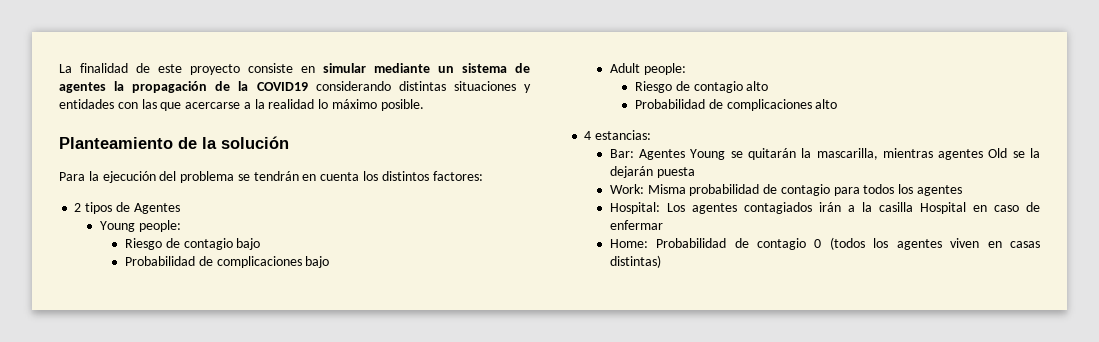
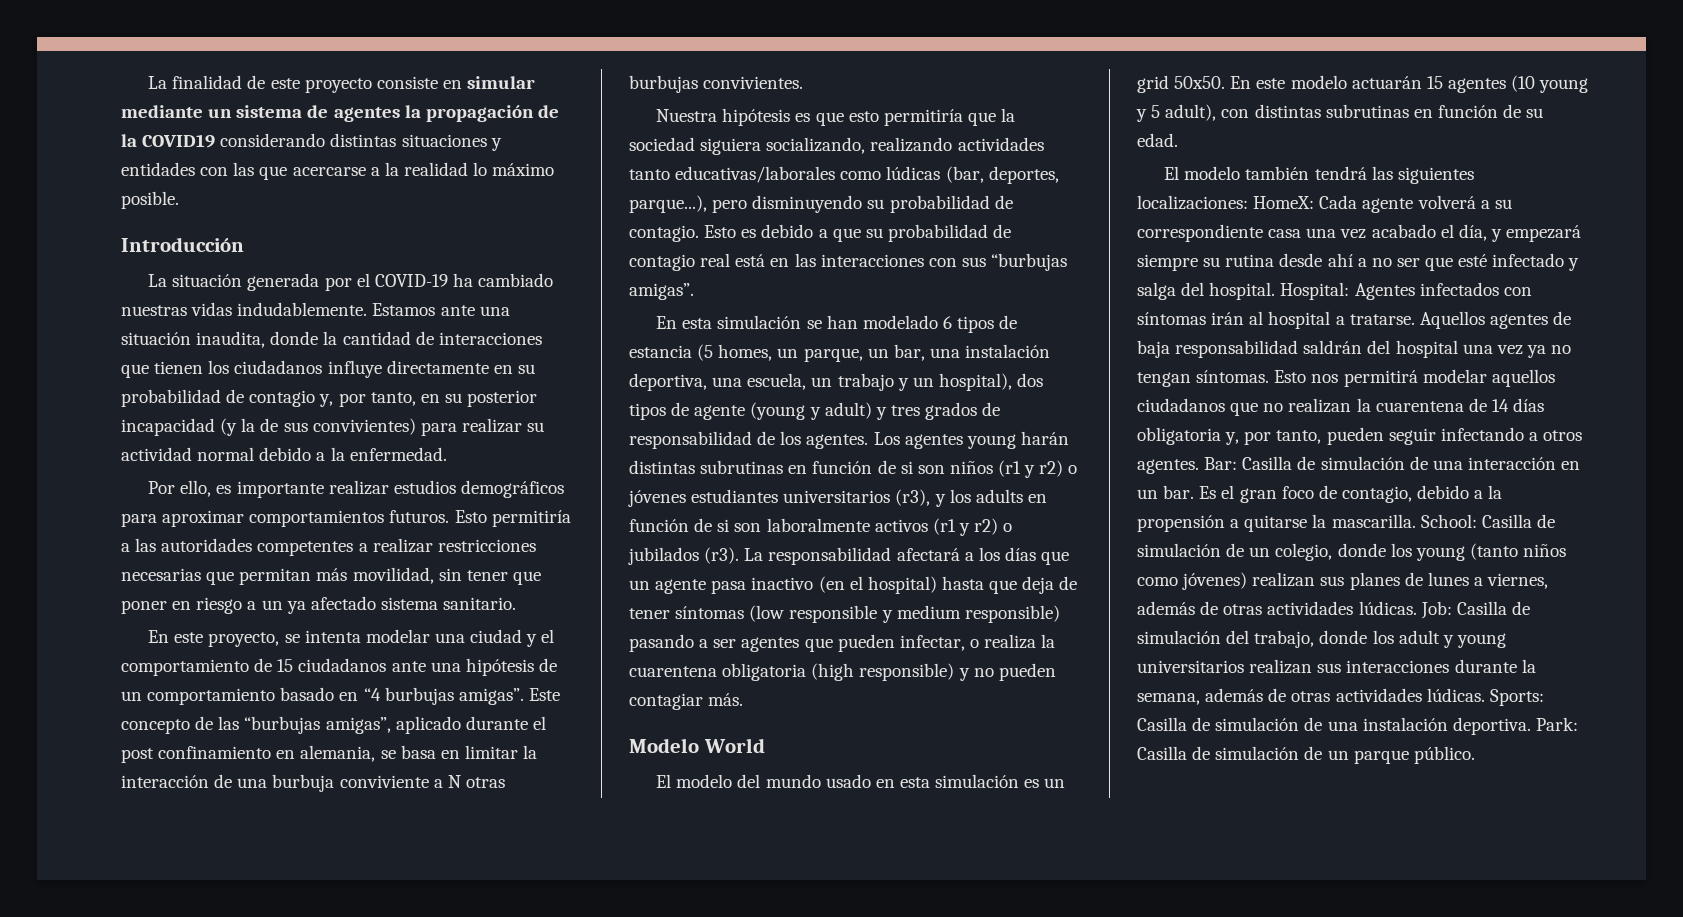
- Planteamiento de la solución
- Para la ejecución del problema se tendrán en cuenta los distintos factores:
- 2 tipos de Agentes
- Young people:
- Riesgo de contagio bajo
- Probabilidad de complicaciones bajo
- Adult people:
- Riesgo de contagio alto
- Probabilidad de complicaciones alto
- 4 estancias:
- Bar: Agentes Young se quitarán la mascarilla, mientras agentes Old se la dejarán puesta
- Work: Misma probabilidad de contagio para todos los agentes
- Hospital: Los agentes contagiados irán a la casilla Hospital en caso de enfermar
- Home: Probabilidad de contagio 0 (todos los agentes viven en casas distintas)
+ Introducción
+ La situación generada por el COVID-19 ha cambiado nuestras vidas indudablemente. Estamos ante una situación inaudita, donde la cantidad de interacciones que tienen los ciudadanos influye directamente en su probabilidad de contagio y, por tanto, en su posterior incapacidad (y la de sus convivientes) para realizar su actividad normal debido a la enfermedad.
+ Por ello, es importante realizar estudios demográficos para aproximar comportamientos futuros. Esto permitiría a las autoridades competentes a realizar restricciones necesarias que permitan más movilidad, sin tener que poner en riesgo a un ya afectado sistema sanitario.
+ En este proyecto, se intenta modelar una ciudad y el comportamiento de 15 ciudadanos ante una hipótesis de un comportamiento basado en “4 burbujas amigas”. Este concepto de las “burbujas amigas”, aplicado durante el post confinamiento en alemania, se basa en limitar la interacción de una burbuja conviviente a N otras burbujas convivientes.
+ Nuestra hipótesis es que esto permitiría que la sociedad siguiera socializando, realizando actividades tanto educativas/laborales como lúdicas (bar, deportes, parque...), pero disminuyendo su probabilidad de contagio. Esto es debido a que su probabilidad de contagio real está en las interacciones con sus “burbujas amigas”.
+ En esta simulación se han modelado 6 tipos de estancia (5 homes, un parque, un bar, una instalación deportiva, una escuela, un trabajo y un hospital), dos tipos de agente (young y adult) y tres grados de responsabilidad de los agentes. Los agentes young harán distintas subrutinas en función de si son niños (r1 y r2) o jóvenes estudiantes universitarios (r3), y los adults en función de si son laboralmente activos (r1 y r2) o jubilados (r3). La responsabilidad afectará a los días que un agente pasa inactivo (en el hospital) hasta que deja de tener síntomas (low responsible y medium responsible) pasando a ser agentes que pueden infectar, o realiza la cuarentena obligatoria (high responsible) y no pueden contagiar más.
+ Modelo World
+ El modelo del mundo usado en esta simulación es un grid 50x50. En este modelo actuarán 15 agentes (10 young y 5 adult), con distintas subrutinas en función de su edad.
+ El modelo también tendrá las siguientes localizaciones: HomeX: Cada agente volverá a su correspondiente casa una vez acabado el día, y empezará siempre su rutina desde ahí a no ser que esté infectado y salga del hospital. Hospital: Agentes infectados con síntomas irán al hospital a tratarse. Aquellos agentes de baja responsabilidad saldrán del hospital una vez ya no tengan síntomas. Esto nos permitirá modelar aquellos ciudadanos que no realizan la cuarentena de 14 días obligatoria y, por tanto, pueden seguir infectando a otros agentes. Bar: Casilla de simulación de una interacción en un bar. Es el gran foco de contagio, debido a la propensión a quitarse la mascarilla. School: Casilla de simulación de un colegio, donde los young (tanto niños como jóvenes) realizan sus planes de lunes a viernes, además de otras actividades lúdicas. Job: Casilla de simulación del trabajo, donde los adult y young universitarios realizan sus interacciones durante la semana, además de otras actividades lúdicas. Sports: Casilla de simulación de una instalación deportiva. Park: Casilla de simulación de un parque público.

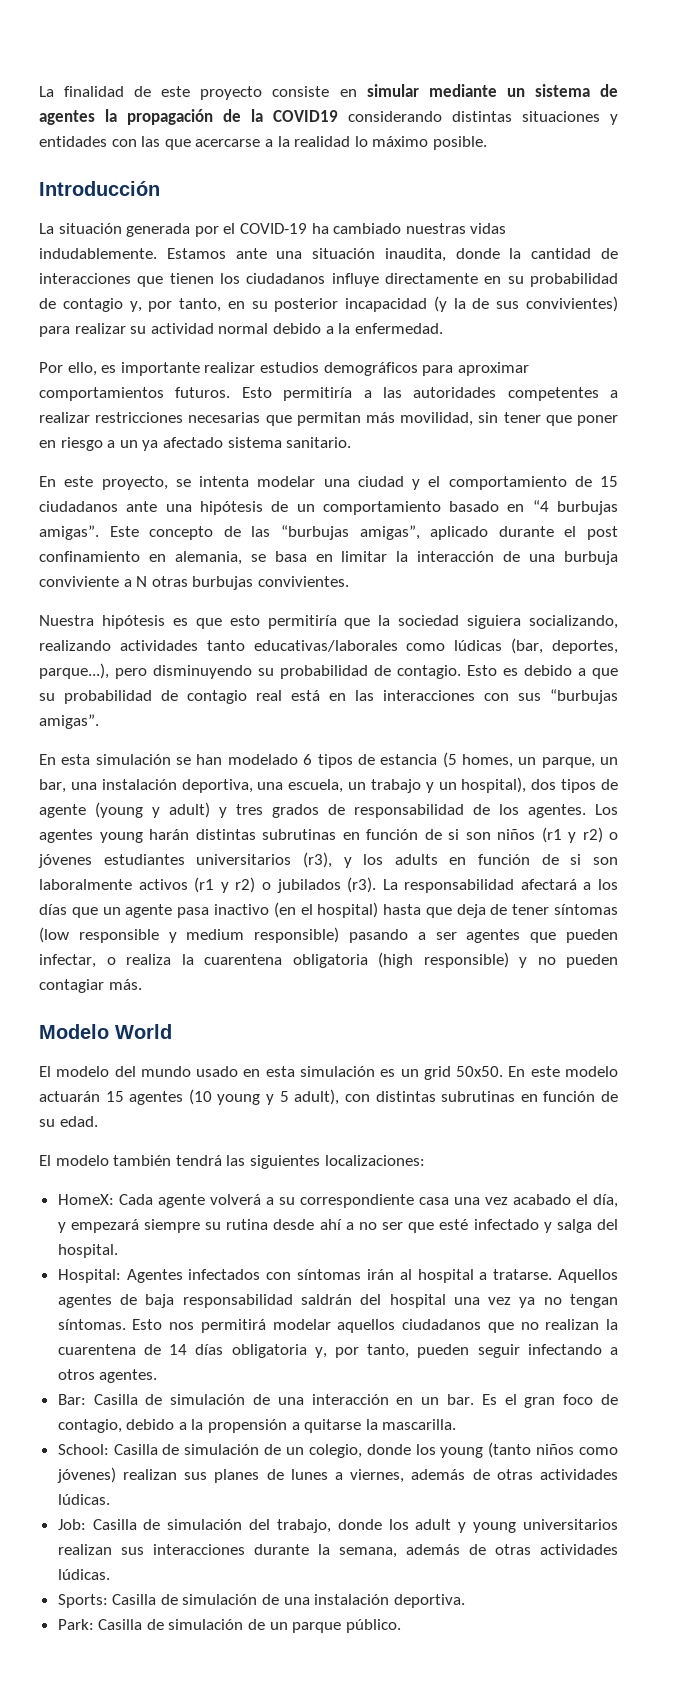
- El modelo también tendrá las siguientes localizaciones: HomeX: Cada agente volverá a su correspondiente casa una vez acabado el día, y empezará siempre su rutina desde ahí a no ser que esté infectado y salga del hospital. Hospital: Agentes infectados con síntomas irán al hospital a tratarse.
+ El modelo también tendrá las siguientes localizaciones:
+ HomeX: Cada agente volverá a su correspondiente casa una vez acabado el día, y empezará siempre su rutina desde ahí a no ser que esté infectado y salga del hospital.
+ Hospital: Agentes infectados con síntomas irán al hospital a tratarse.
- Esto nos permitirá modelar aquellos ciudadanos que no realizan la cuarentena de 14 días obligatoria y, por tanto, pueden seguir infectando a otros agentes. Bar: Casilla de simulación de una interacción en un bar.
+ Esto nos permitirá modelar aquellos ciudadanos que no realizan la cuarentena de 14 días obligatoria y, por tanto, pueden seguir infectando a otros agentes.
+ Bar: Casilla de simulación de una interacción en un bar.
- Es el gran foco de contagio, debido a la propensión a quitarse la mascarilla. School:
+ Es el gran foco de contagio, debido a la propensión a quitarse la mascarilla.
+ School:
- Casilla de simulación de un colegio, donde los young (tanto niños como jóvenes) realizan sus planes de lunes a viernes, además de otras actividades lúdicas. Job:
+ Casilla de simulación de un colegio, donde los young (tanto niños como jóvenes) realizan sus planes de lunes a viernes, además de otras actividades lúdicas.
+ Job:
- Casilla de simulación del trabajo, donde los adult y young universitarios realizan sus interacciones durante la semana, además de otras actividades lúdicas. Sports:
+ Casilla de simulación del trabajo, donde los adult y young universitarios realizan sus interacciones durante la semana, además de otras actividades lúdicas.
+ Sports:
- Casilla de simulación de una instalación deportiva. Park:
+ Casilla de simulación de una instalación deportiva.
+ Park:

